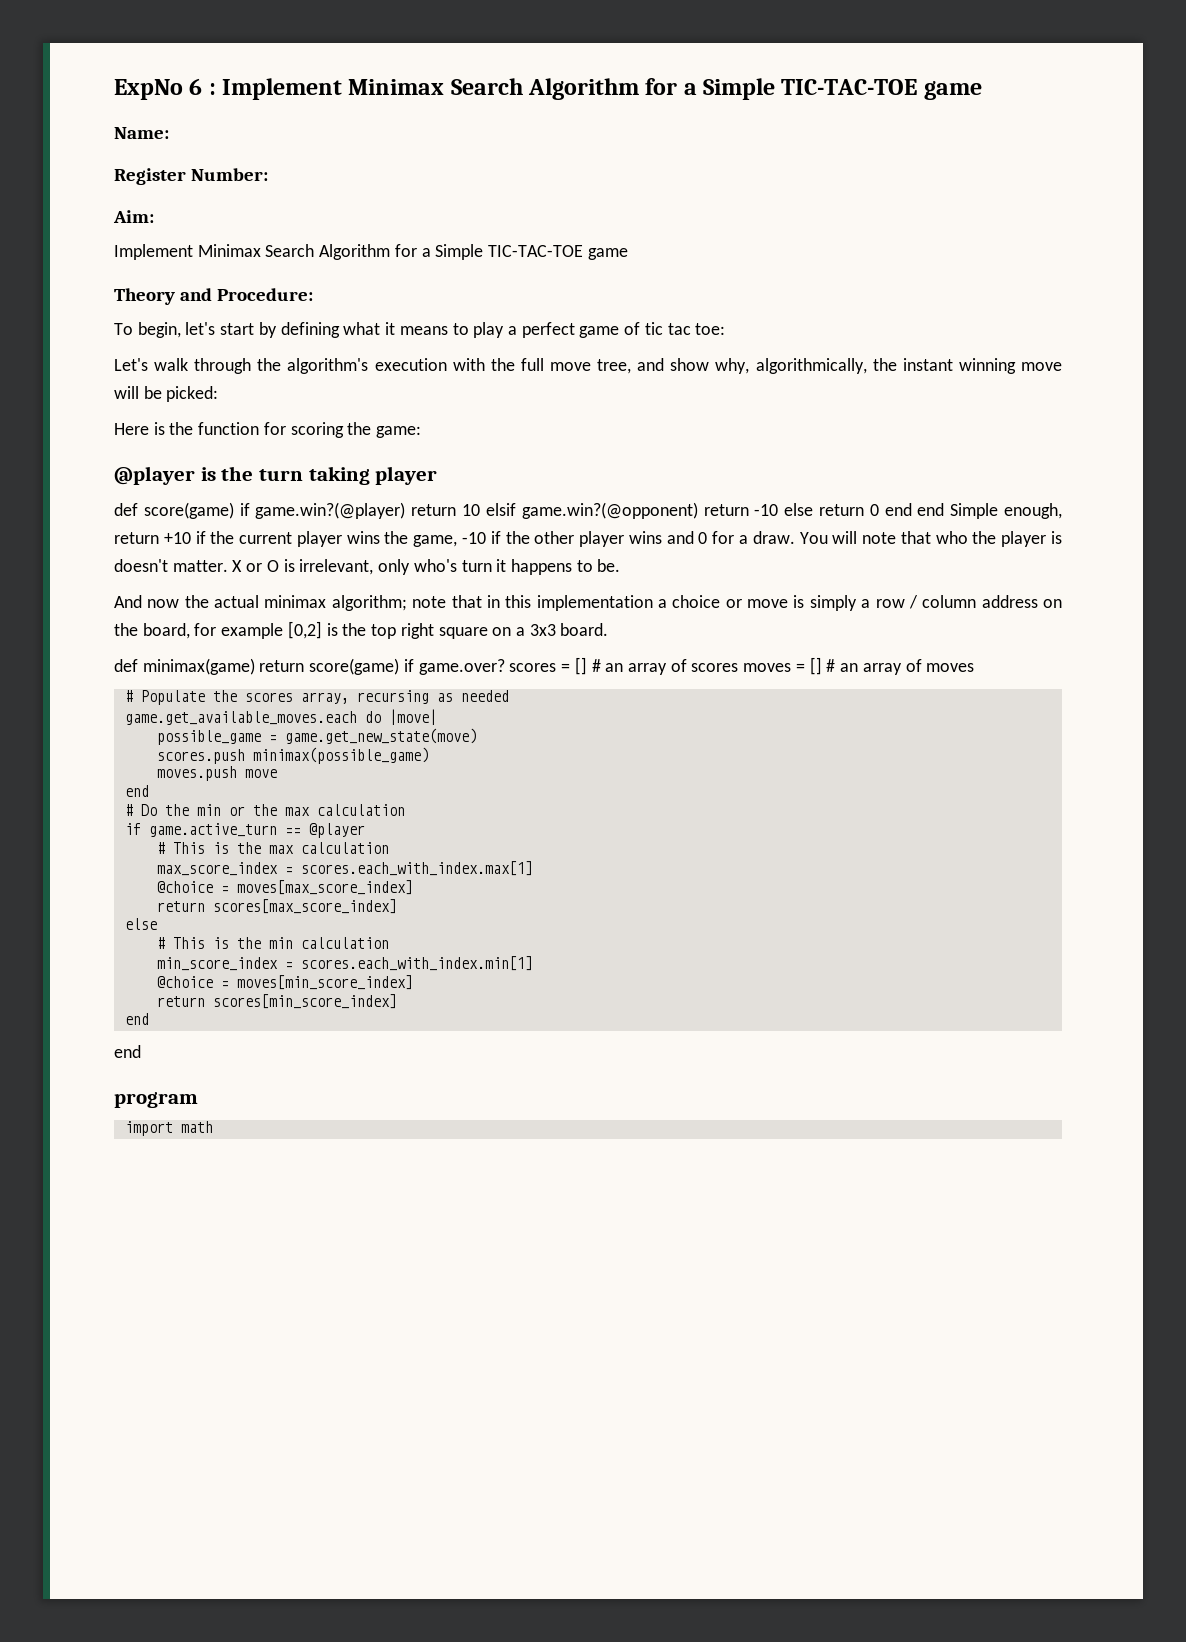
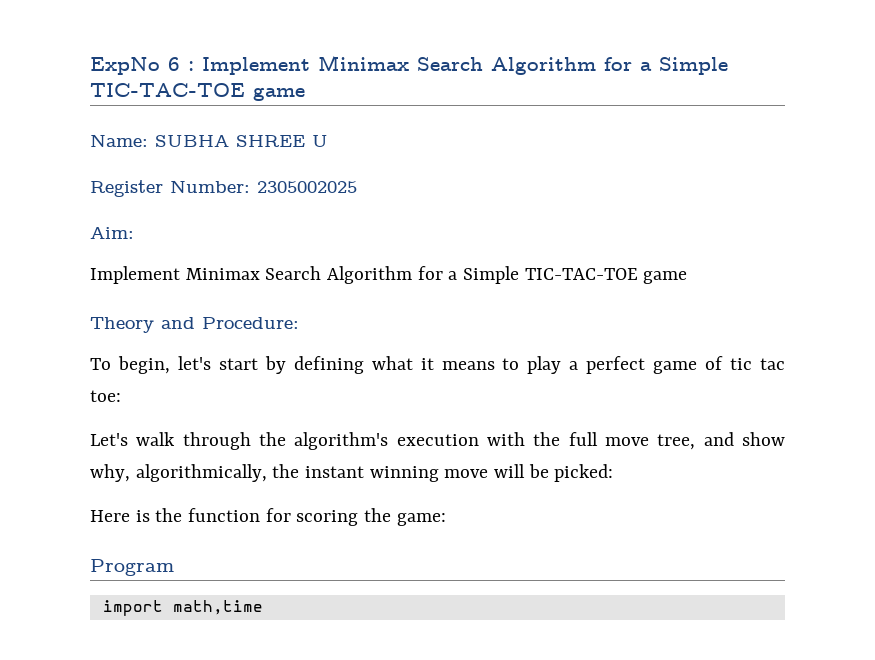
- Name:
+ Name: SUBHA SHREE U
- Register Number:
+ Register Number: 2305002025
- @player is the turn taking player
- def score(game) if game.win?(@player) return 10 elsif game.win?(@opponent) return -10 else return 0 end end Simple enough, return +10 if the current player wins the game, -10 if the other player wins and 0 for a draw. You will note that who the player is doesn't matter. X or O is irrelevant, only who's turn it happens to be.
- And now the actual minimax algorithm; note that in this implementation a choice or move is simply a row / column address on the board, for example [0,2] is the top right square on a 3x3 board.
- def minimax(game) return score(game) if game.over? scores = [] # an array of scores moves = [] # an array of moves
- # Populate the scores array, recursing as needed
- game.get_available_moves.each do |move|
- possible_game = game.get_new_state(move)
- scores.push minimax(possible_game)
- moves.push move
- end
- # Do the min or the max calculation
- if game.active_turn == @player
- # This is the max calculation
- max_score_index = scores.each_with_index.max[1]
- @choice = moves[max_score_index]
- return scores[max_score_index]
- else
- # This is the min calculation
- min_score_index = scores.each_with_index.min[1]
- @choice = moves[min_score_index]
- return scores[min_score_index]
- end
- end
- program
+ Program
- import math
+ import math,time

